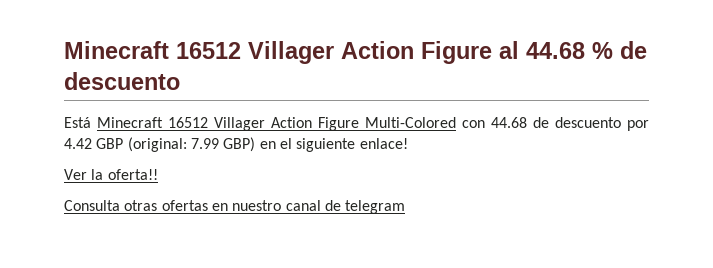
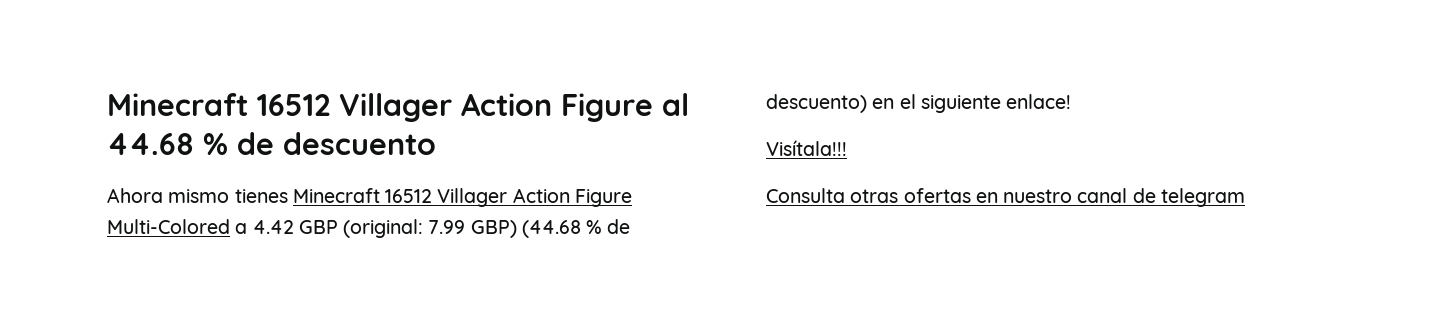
- Está Minecraft 16512 Villager Action Figure Multi-Colored con 44.68 de descuento por 4.42 GBP (original: 7.99 GBP) en el siguiente enlace!
+ Ahora mismo tienes Minecraft 16512 Villager Action Figure Multi-Colored a 4.42 GBP (original: 7.99 GBP) (44.68 % de descuento) en el siguiente enlace!
- Ver la oferta!!
+ Visítala!!!

